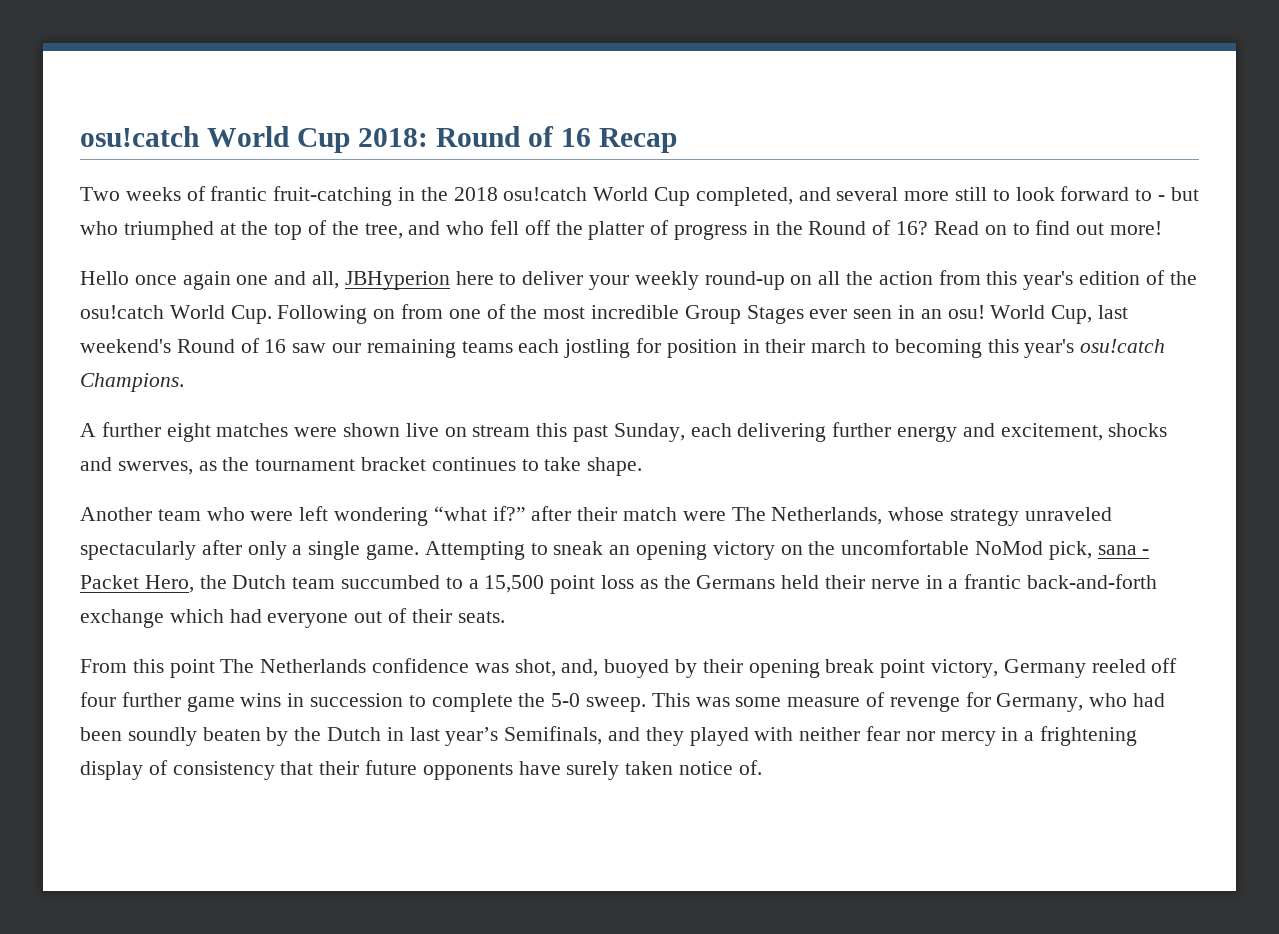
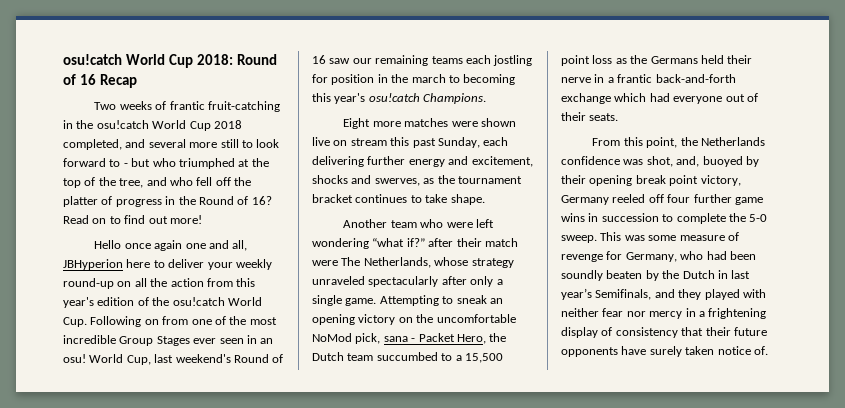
- Two weeks of frantic fruit-catching in the 2018 osu!catch World Cup completed, and several more still to look forward to - but who triumphed at the top of the tree, and who fell off the platter of progress in the Round of 16?
+ Two weeks of frantic fruit-catching in the osu!catch World Cup 2018 completed, and several more still to look forward to - but who triumphed at the top of the tree, and who fell off the platter of progress in the Round of 16?
- World Cup, last weekend's Round of 16 saw our remaining teams each jostling for position in their march to becoming this year's osu!catch Champions.
+ World Cup, last weekend's Round of 16 saw our remaining teams each jostling for position in the march to becoming this year's osu!catch Champions.
- A further eight matches were shown live on stream this past Sunday, each delivering further energy and excitement, shocks and swerves, as the tournament bracket continues to take shape.
+ Eight more matches were shown live on stream this past Sunday, each delivering further energy and excitement, shocks and swerves, as the tournament bracket continues to take shape.
- From this point The Netherlands confidence was shot, and, buoyed by their opening break point victory, Germany reeled off four further game wins in succession to complete the 5-0 sweep.
+ From this point, the Netherlands confidence was shot, and, buoyed by their opening break point victory, Germany reeled off four further game wins in succession to complete the 5-0 sweep.

